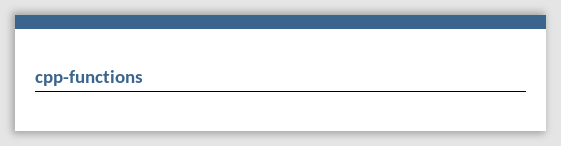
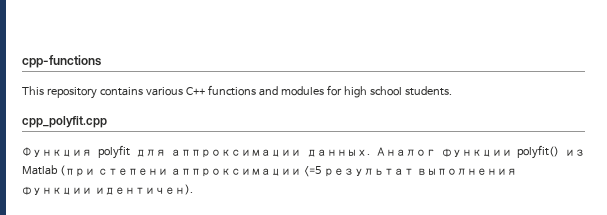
+ This repository contains various C++ functions and modules for high school students.
+ cpp_polyfit.cpp
+ Функция polyfit для аппроксимации данных. Аналог функции polyfit() из Matlab (при степени аппроксимации <=5 результат выполнения функции идентичен).

